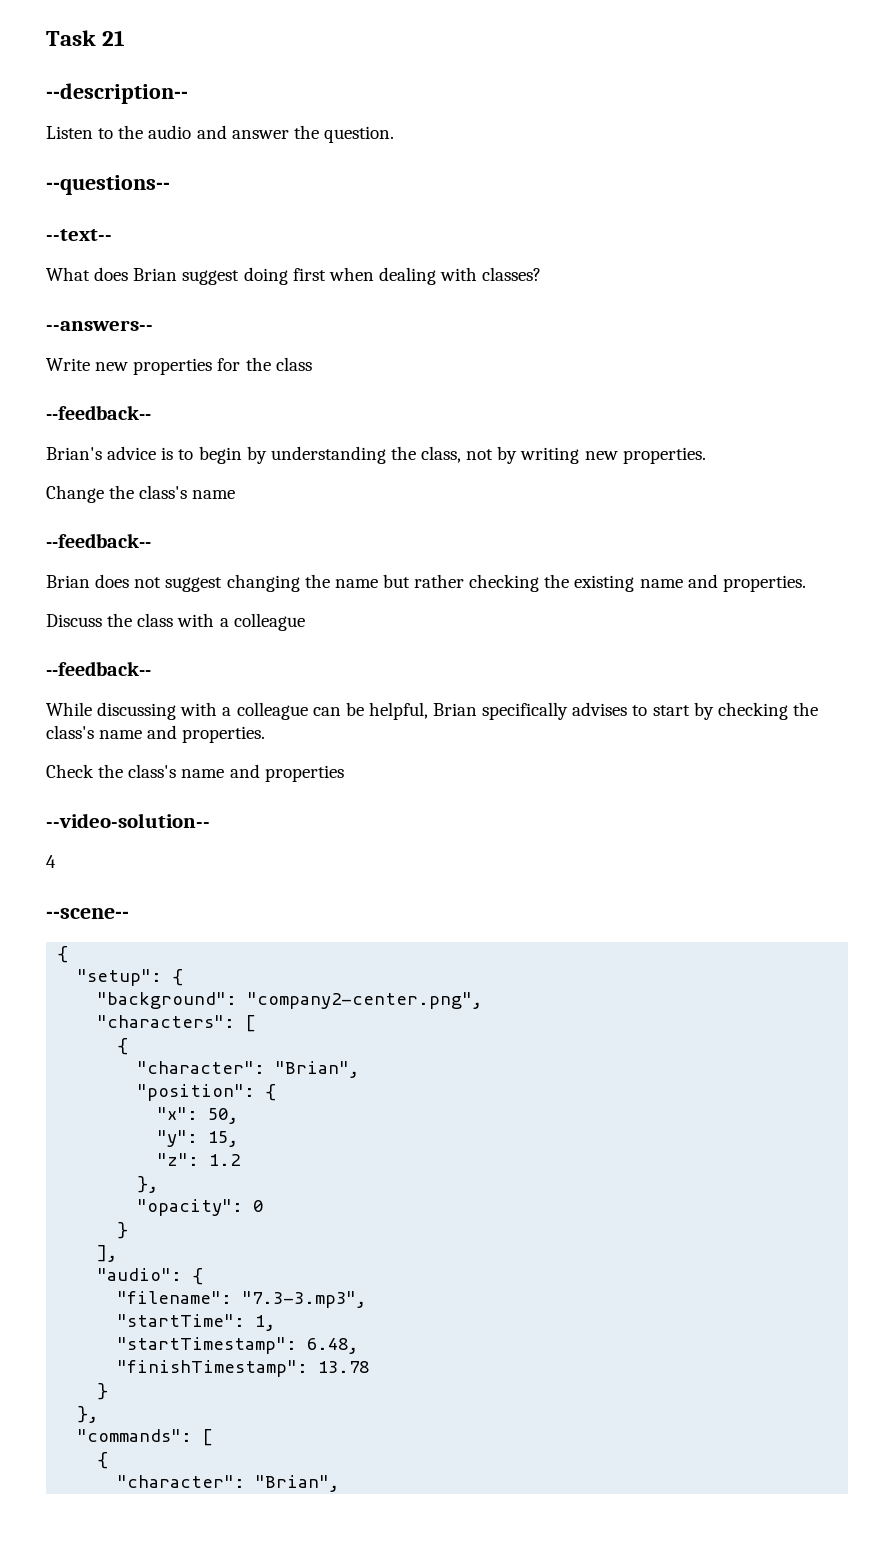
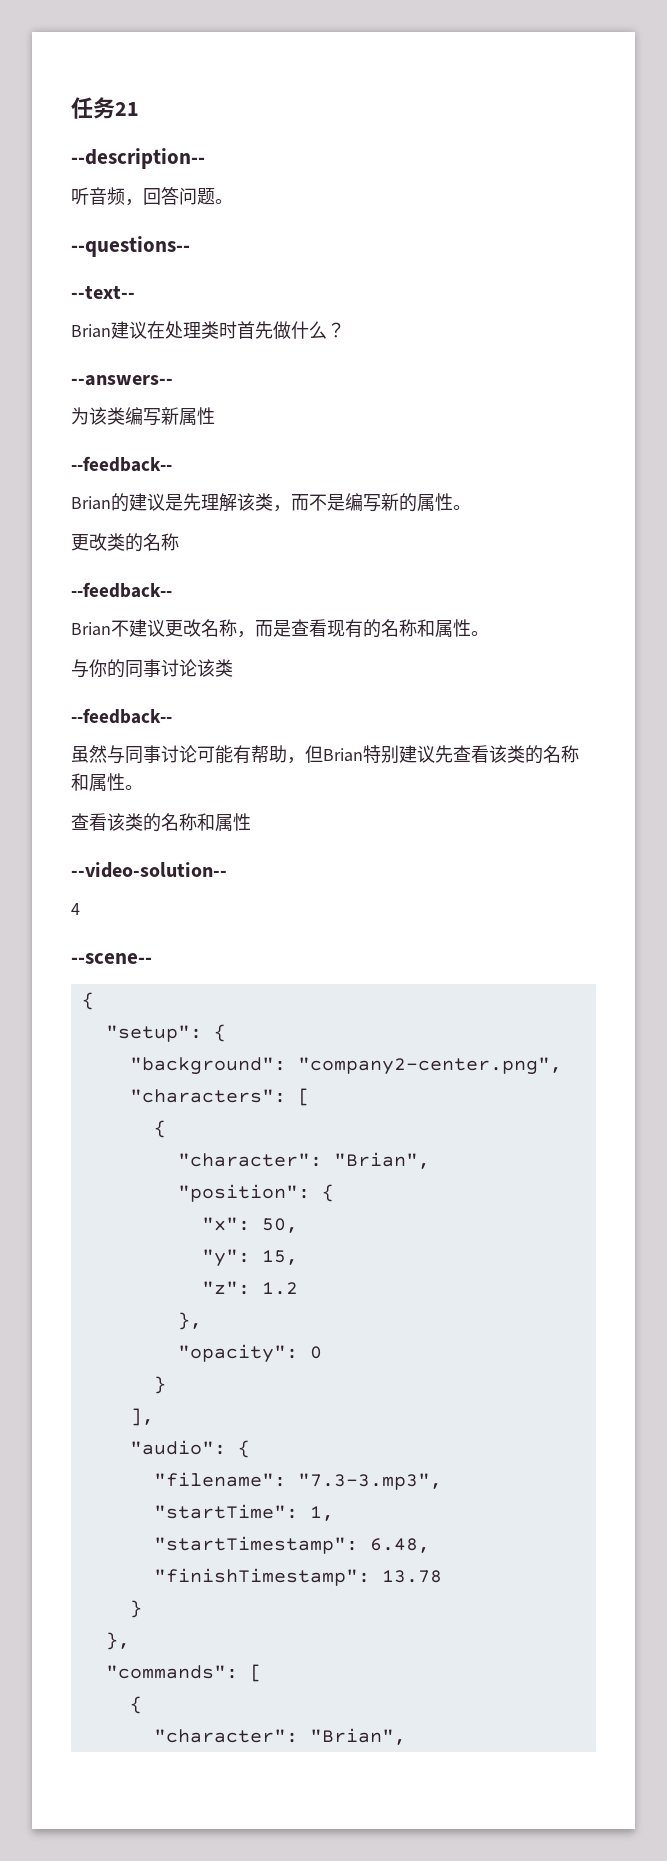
- Task 21
+ 任务21
- Listen to the audio and answer the question.
+ 听音频，回答问题。
  --questions--
  --text--
- What does Brian suggest doing first when dealing with classes?
+ Brian建议在处理类时首先做什么？
  --answers--
- Write new properties for the class
+ 为该类编写新属性
  --feedback--
- Brian's advice is to begin by understanding the class, not by writing new properties.
- Change the class's name
+ Brian的建议是先理解该类，而不是编写新的属性。
+ 更改类的名称
  --feedback--
- Brian does not suggest changing the name but rather checking the existing name and properties.
- Discuss the class with a colleague
+ Brian不建议更改名称，而是查看现有的名称和属性。
+ 与你的同事讨论该类
  --feedback--
- While discussing with a colleague can be helpful, Brian specifically advises to start by checking the class's name and properties.
- Check the class's name and properties
+ 虽然与同事讨论可能有帮助，但Brian特别建议先查看该类的名称和属性。
+ 查看该类的名称和属性

